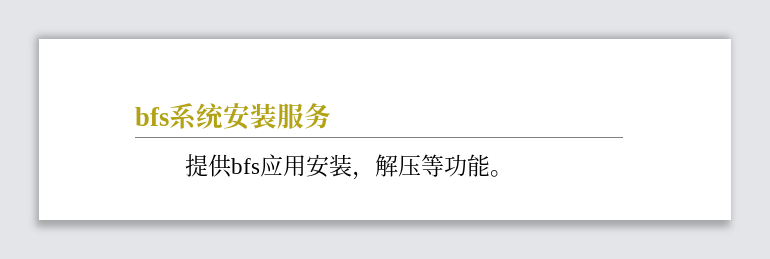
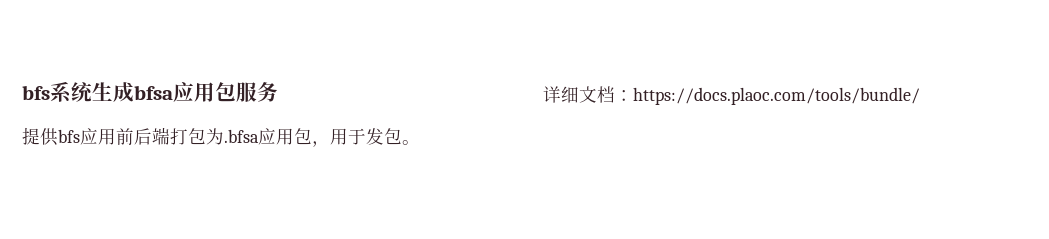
- bfs系统安装服务
+ bfs系统生成bfsa应用包服务
- 提供bfs应用安装，解压等功能。
+ 提供bfs应用前后端打包为.bfsa应用包，用于发包。
+ 详细文档：https://docs.plaoc.com/tools/bundle/

